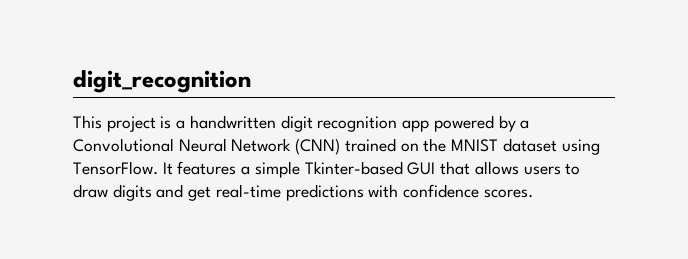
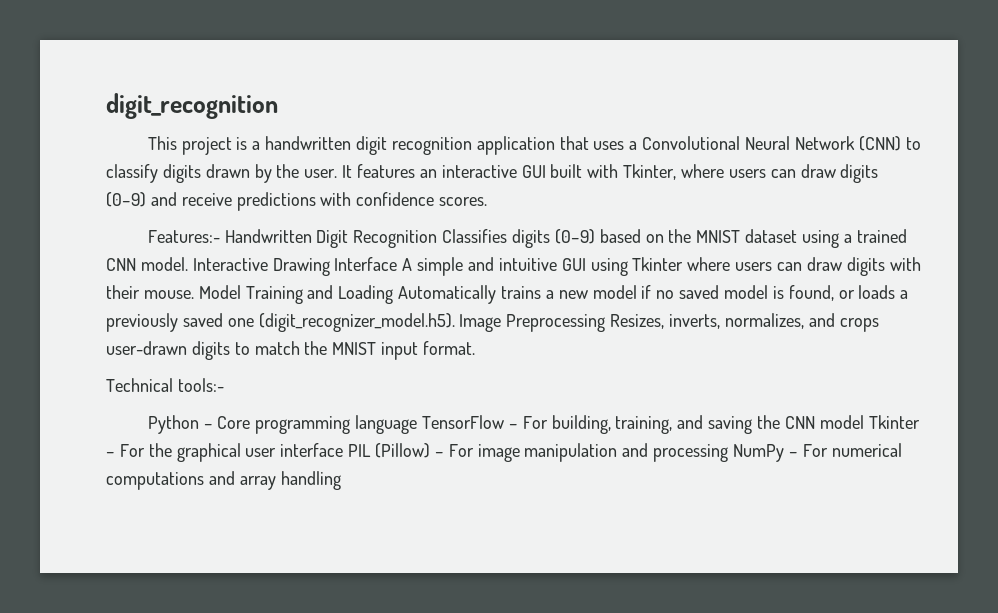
- This project is a handwritten digit recognition app powered by a Convolutional Neural Network (CNN) trained on the MNIST dataset using TensorFlow. It features a simple Tkinter-based GUI that allows users to draw digits and get real-time predictions with confidence scores.
+ This project is a handwritten digit recognition application that uses a Convolutional Neural Network (CNN) to classify digits drawn by the user. It features an interactive GUI built with Tkinter, where users can draw digits (0–9) and receive predictions with confidence scores.
+ Features:- Handwritten Digit Recognition Classifies digits (0–9) based on the MNIST dataset using a trained CNN model. Interactive Drawing Interface A simple and intuitive GUI using Tkinter where users can draw digits with their mouse. Model Training and Loading Automatically trains a new model if no saved model is found, or loads a previously saved one (digit_recognizer_model.h5). Image Preprocessing Resizes, inverts, normalizes, and crops user-drawn digits to match the MNIST input format.
+ Technical tools:-
+ Python – Core programming language TensorFlow – For building, training, and saving the CNN model Tkinter – For the graphical user interface PIL (Pillow) – For image manipulation and processing NumPy – For numerical computations and array handling

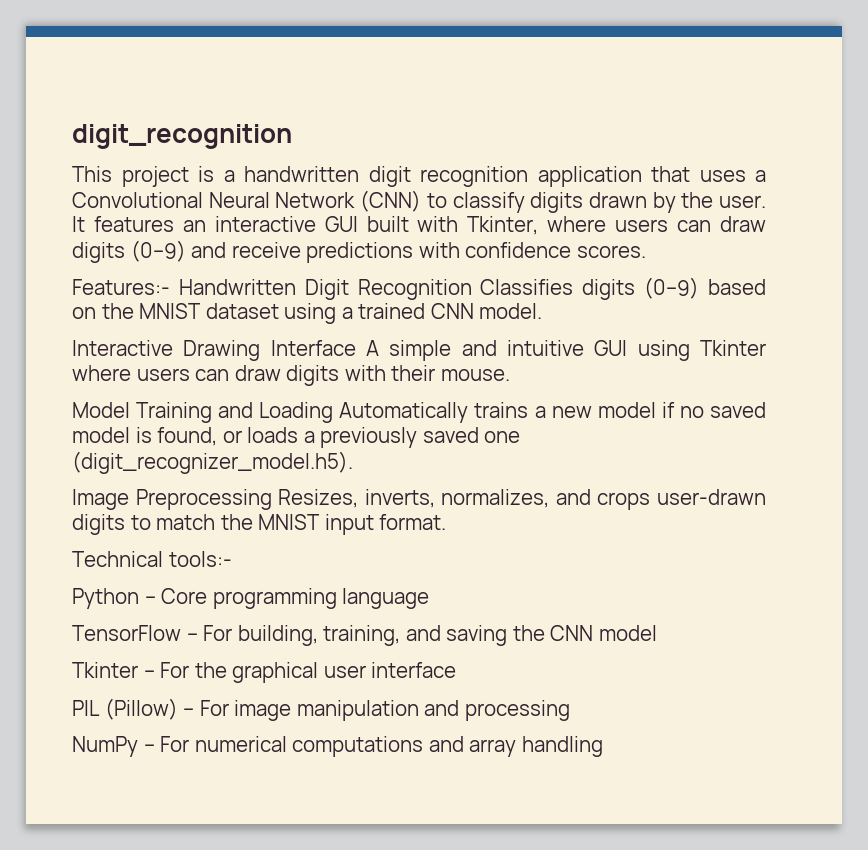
- Features:- Handwritten Digit Recognition Classifies digits (0–9) based on the MNIST dataset using a trained CNN model. Interactive Drawing Interface A simple and intuitive GUI using Tkinter where users can draw digits with their mouse. Model Training and Loading Automatically trains a new model if no saved model is found, or loads a previously saved one (digit_recognizer_model.h5). Image Preprocessing Resizes, inverts, normalizes, and crops user-drawn digits to match the MNIST input format.
+ Features:- Handwritten Digit Recognition Classifies digits (0–9) based on the MNIST dataset using a trained CNN model.
+ Interactive Drawing Interface A simple and intuitive GUI using Tkinter where users can draw digits with their mouse.
+ Model Training and Loading Automatically trains a new model if no saved model is found, or loads a previously saved one (digit_recognizer_model.h5).
+ Image Preprocessing Resizes, inverts, normalizes, and crops user-drawn digits to match the MNIST input format.
- Python – Core programming language TensorFlow – For building, training, and saving the CNN model Tkinter – For the graphical user interface PIL (Pillow) – For image manipulation and processing NumPy – For numerical computations and array handling
+ Python – Core programming language
+ TensorFlow – For building, training, and saving the CNN model
+ Tkinter – For the graphical user interface
+ PIL (Pillow) – For image manipulation and processing
+ NumPy – For numerical computations and array handling

